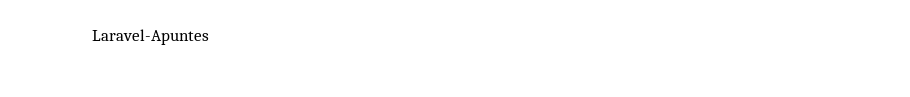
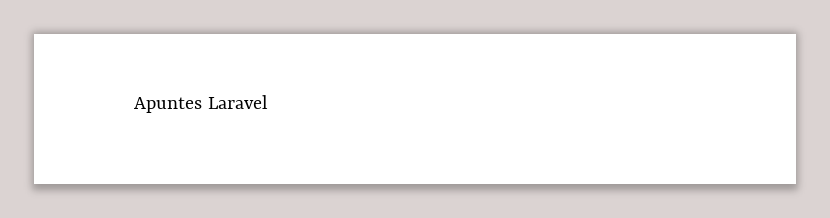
- Laravel-Apuntes
+ Apuntes Laravel

